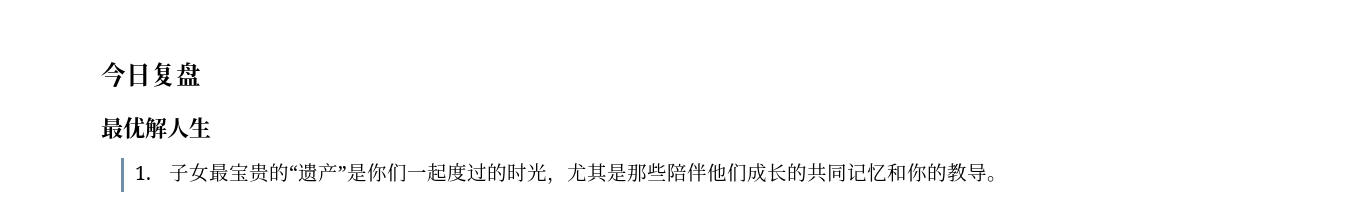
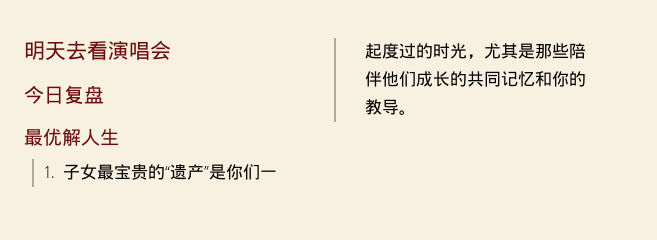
+ 明天去看演唱会

